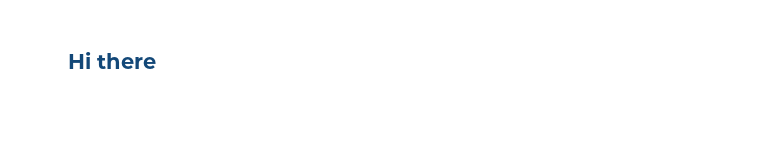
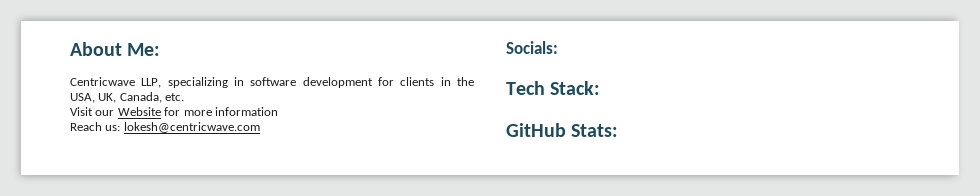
- Hi there
+ About Me:
+ Centricwave LLP, specializing in software development for clients in the USA, UK, Canada, etc.
+ Visit our Website for more information
+ Reach us: lokesh@centricwave.com
+ Socials:
+ Tech Stack:
+ GitHub Stats:

